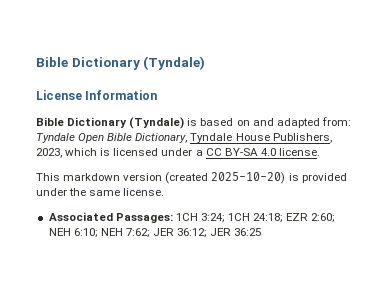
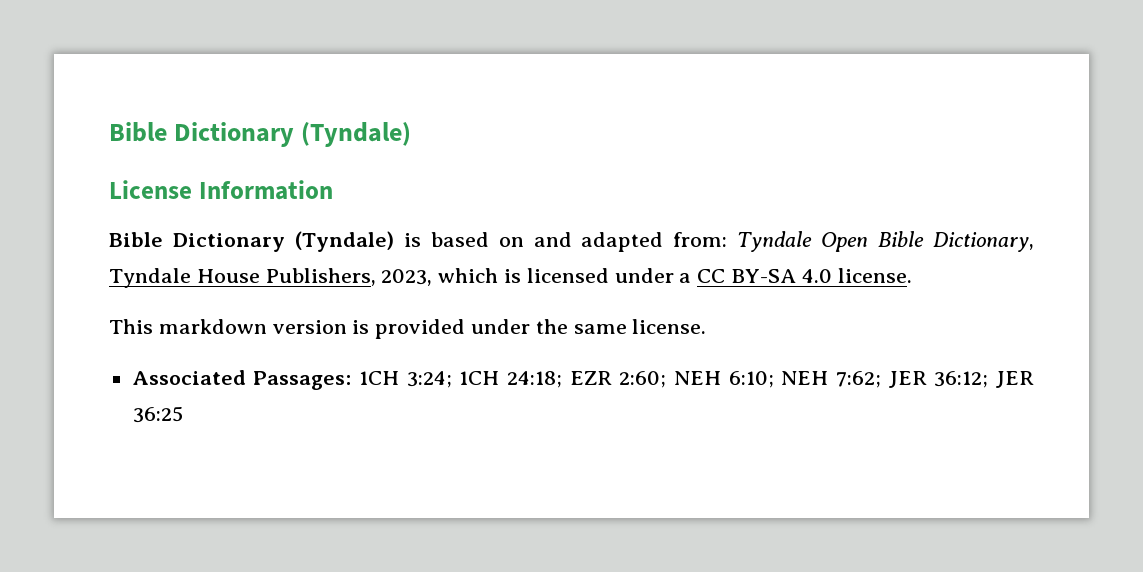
- This markdown version (created 2025-10-20) is provided under the same license.
+ This markdown version is provided under the same license.

